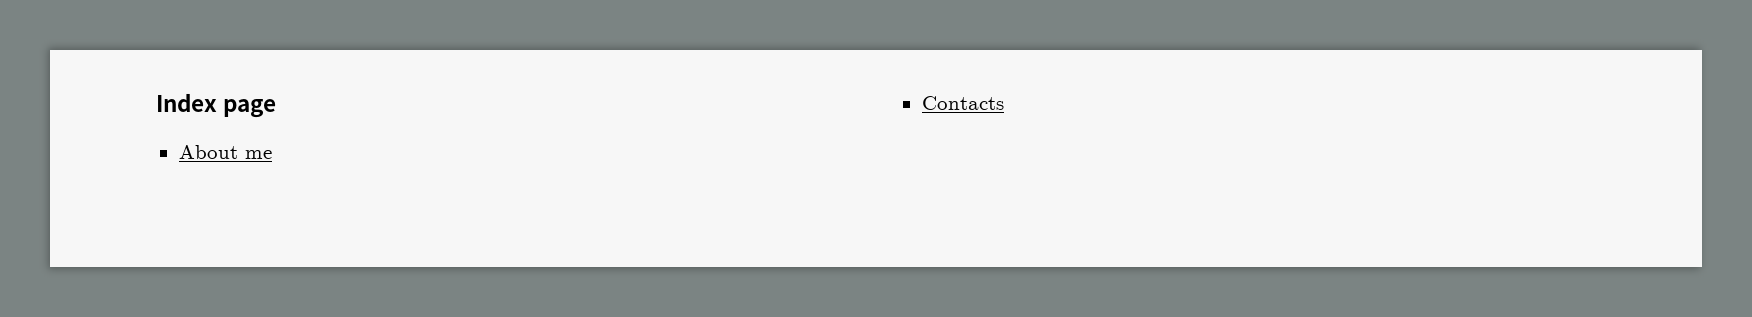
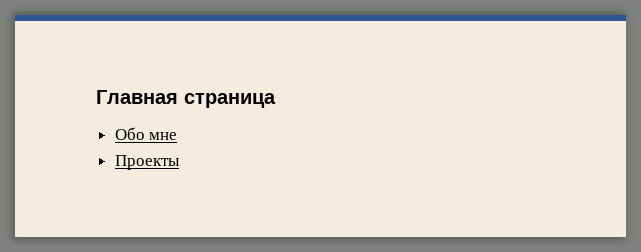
- Index page
- About me
- Contacts
+ Главная страница
+ Обо мне
+ Проекты

